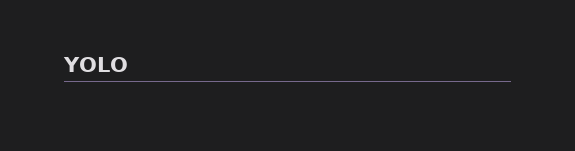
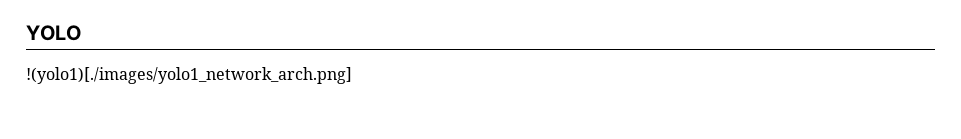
+ !(yolo1)[./images/yolo1_network_arch.png]

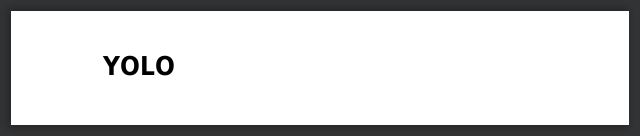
- !(yolo1)[./images/yolo1_network_arch.png]

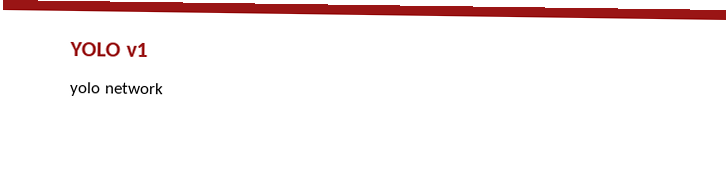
- YOLO
+ YOLO v1
+ yolo network

